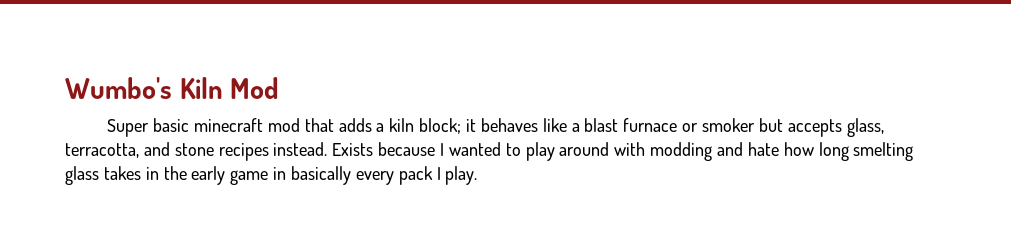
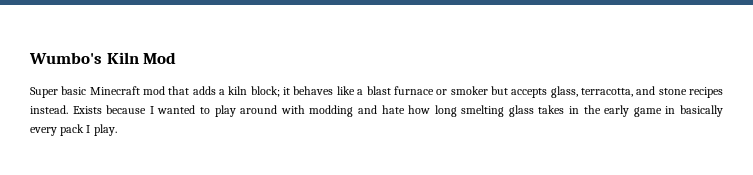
- Super basic minecraft mod that adds a kiln block; it behaves like a blast furnace or smoker but accepts glass, terracotta, and stone recipes instead.
+ Super basic Minecraft mod that adds a kiln block; it behaves like a blast furnace or smoker but accepts glass, terracotta, and stone recipes instead.

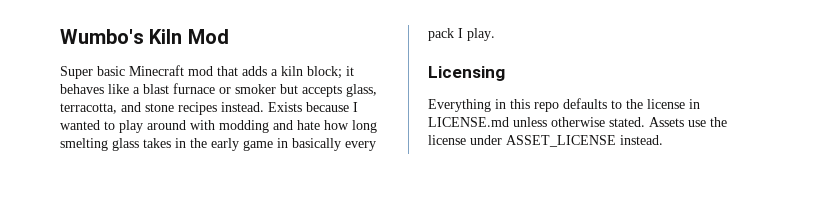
+ Licensing
+ Everything in this repo defaults to the license in LICENSE.md unless otherwise stated. Assets use the license under ASSET_LICENSE instead.

